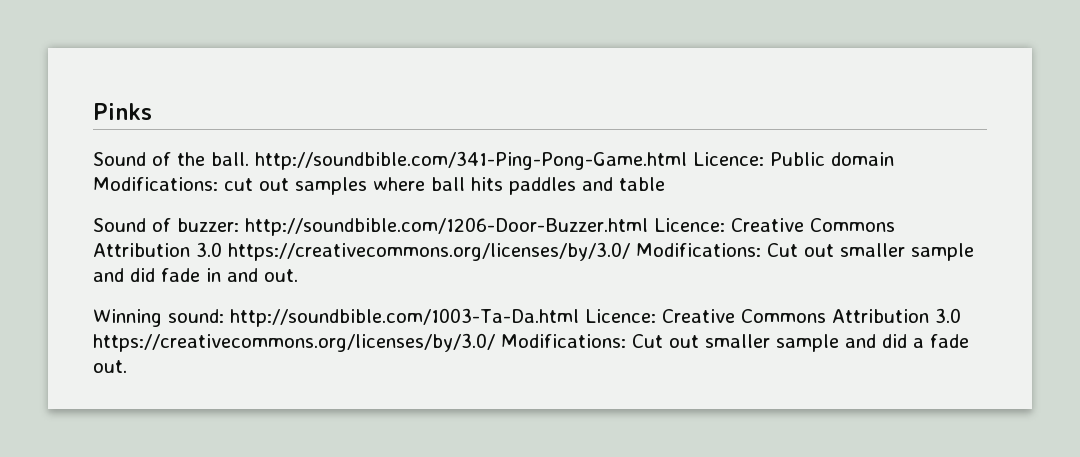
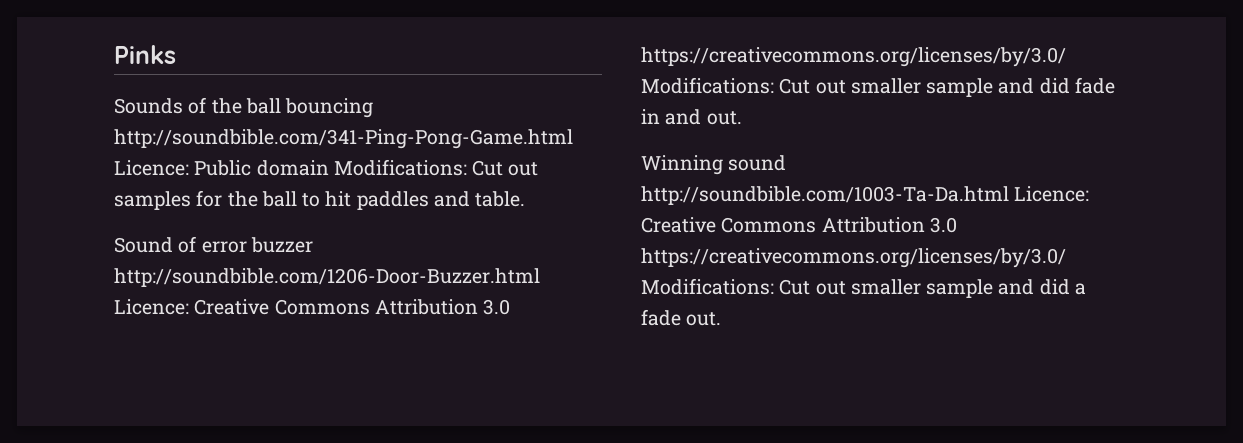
- Sound of the ball. http://soundbible.com/341-Ping-Pong-Game.html Licence: Public domain Modifications: cut out samples where ball hits paddles and table
- Sound of buzzer: http://soundbible.com/1206-Door-Buzzer.html Licence: Creative Commons Attribution 3.0 https://creativecommons.org/licenses/by/3.0/ Modifications: Cut out smaller sample and did fade in and out.
+ Sounds of the ball bouncing http://soundbible.com/341-Ping-Pong-Game.html Licence: Public domain Modifications: Cut out samples for the ball to hit paddles and table.
+ Sound of error buzzer http://soundbible.com/1206-Door-Buzzer.html Licence: Creative Commons Attribution 3.0 https://creativecommons.org/licenses/by/3.0/ Modifications: Cut out smaller sample and did fade in and out.
- Winning sound: http://soundbible.com/1003-Ta-Da.html Licence: Creative Commons Attribution 3.0 https://creativecommons.org/licenses/by/3.0/ Modifications: Cut out smaller sample and did a fade out.
+ Winning sound http://soundbible.com/1003-Ta-Da.html Licence: Creative Commons Attribution 3.0 https://creativecommons.org/licenses/by/3.0/ Modifications: Cut out smaller sample and did a fade out.

